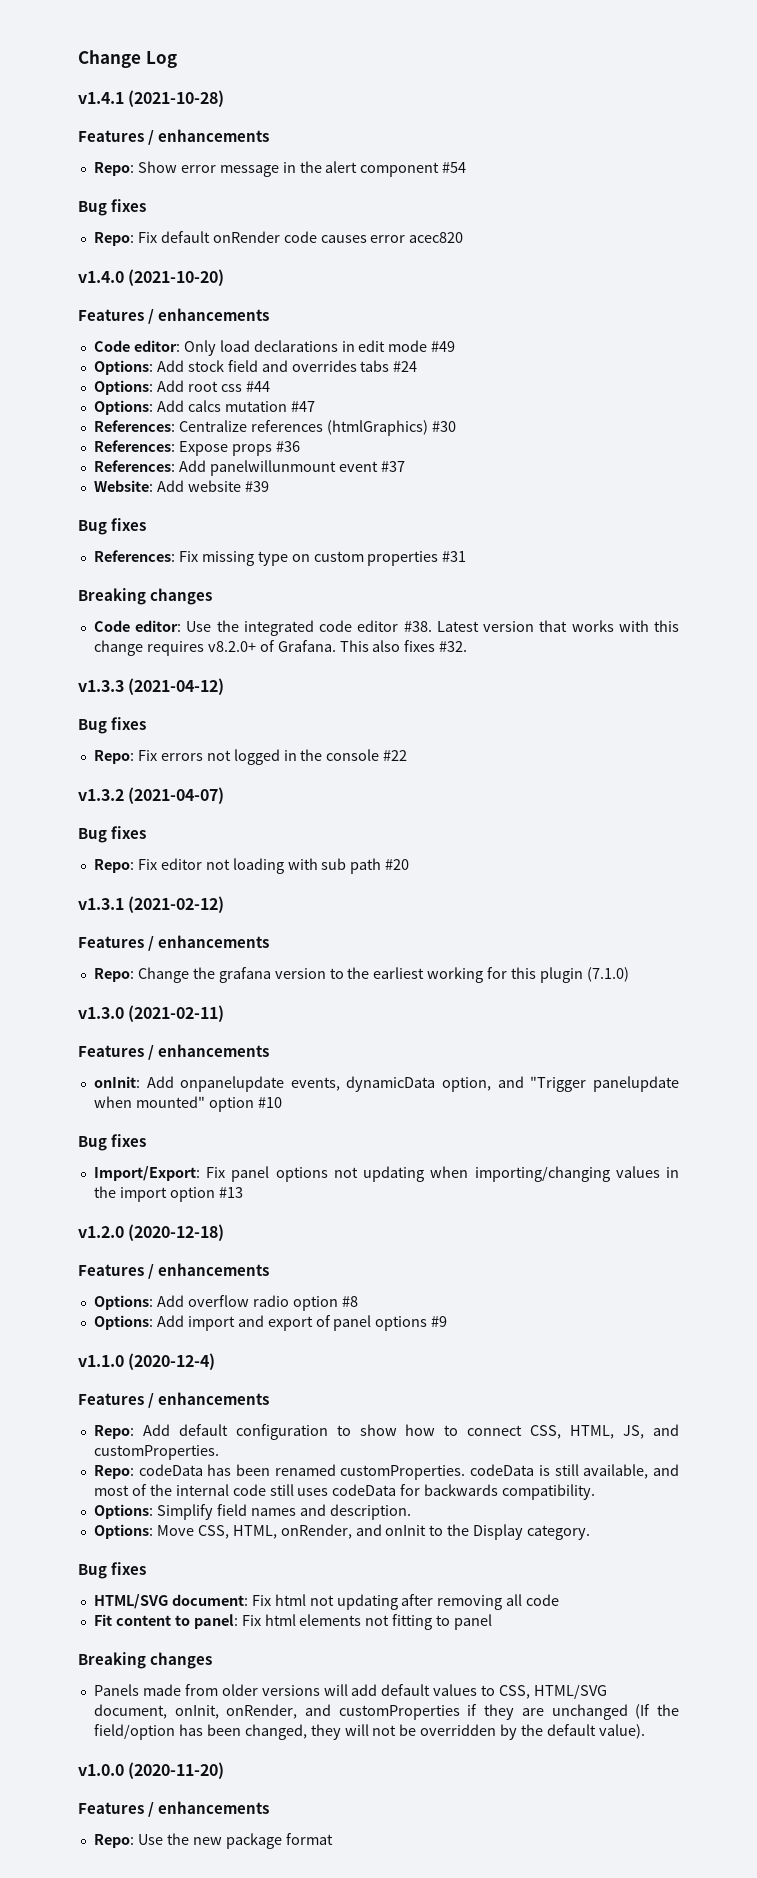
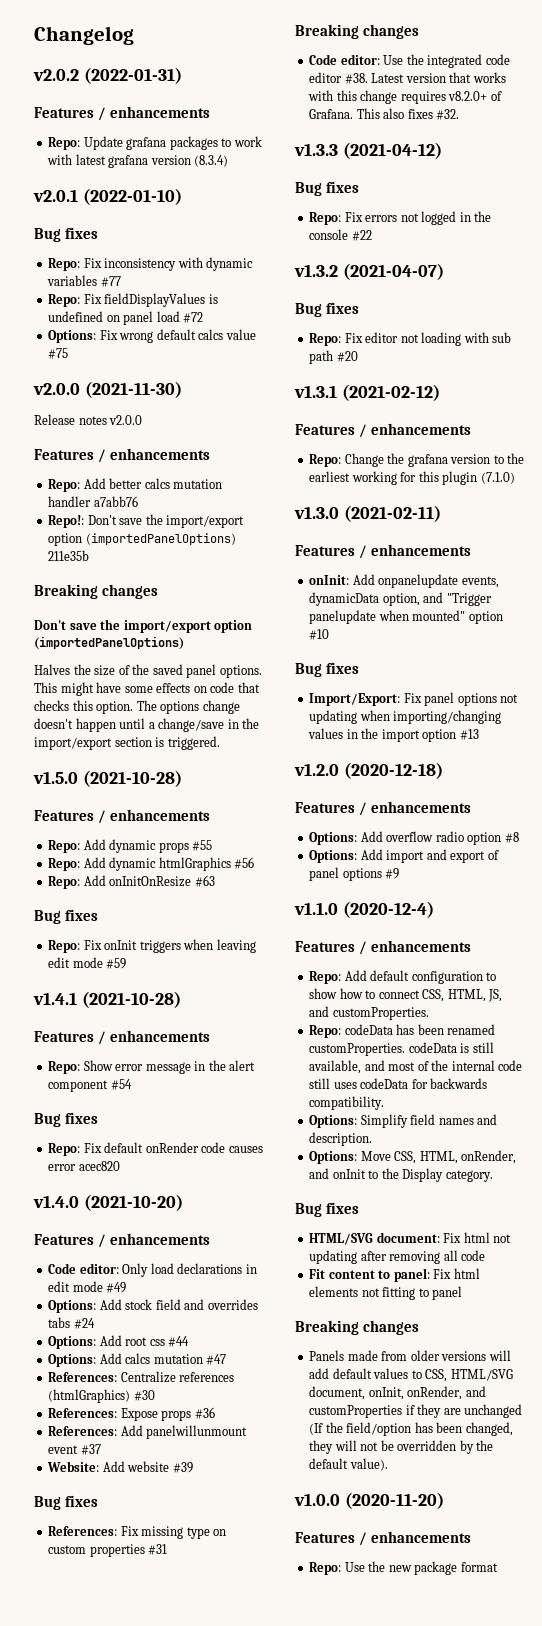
- Change Log
+ Changelog
+ v2.0.2 (2022-01-31)
+ Features / enhancements
+ Repo: Update grafana packages to work with latest grafana version (8.3.4)
+ v2.0.1 (2022-01-10)
+ Bug fixes
+ Repo: Fix inconsistency with dynamic variables #77
+ Repo: Fix fieldDisplayValues is undefined on panel load #72
+ Options: Fix wrong default calcs value #75
+ v2.0.0 (2021-11-30)
+ Release notes v2.0.0
+ Features / enhancements
+ Repo: Add better calcs mutation handler a7abb76
+ Repo!: Don't save the import/export option (importedPanelOptions) 211e35b
+ Breaking changes
+ Don't save the import/export option (importedPanelOptions)
+ Halves the size of the saved panel options. This might have some effects on code that checks this option. The options change doesn't happen until a change/save in the import/export section is triggered.
+ v1.5.0 (2021-10-28)
+ Features / enhancements
+ Repo: Add dynamic props #55
+ Repo: Add dynamic htmlGraphics #56
+ Repo: Add onInitOnResize #63
+ Bug fixes
+ Repo: Fix onInit triggers when leaving edit mode #59

